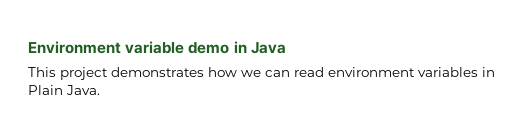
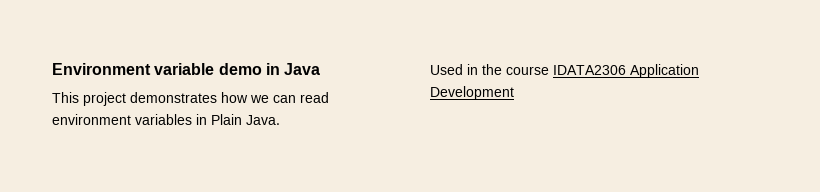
+ Used in the course IDATA2306 Application Development

